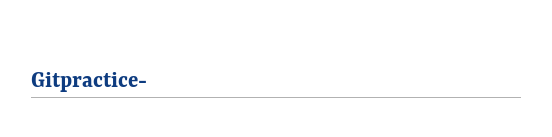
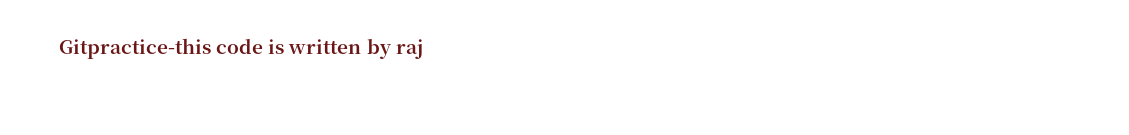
- Gitpractice-
+ Gitpractice-this code is written by raj

